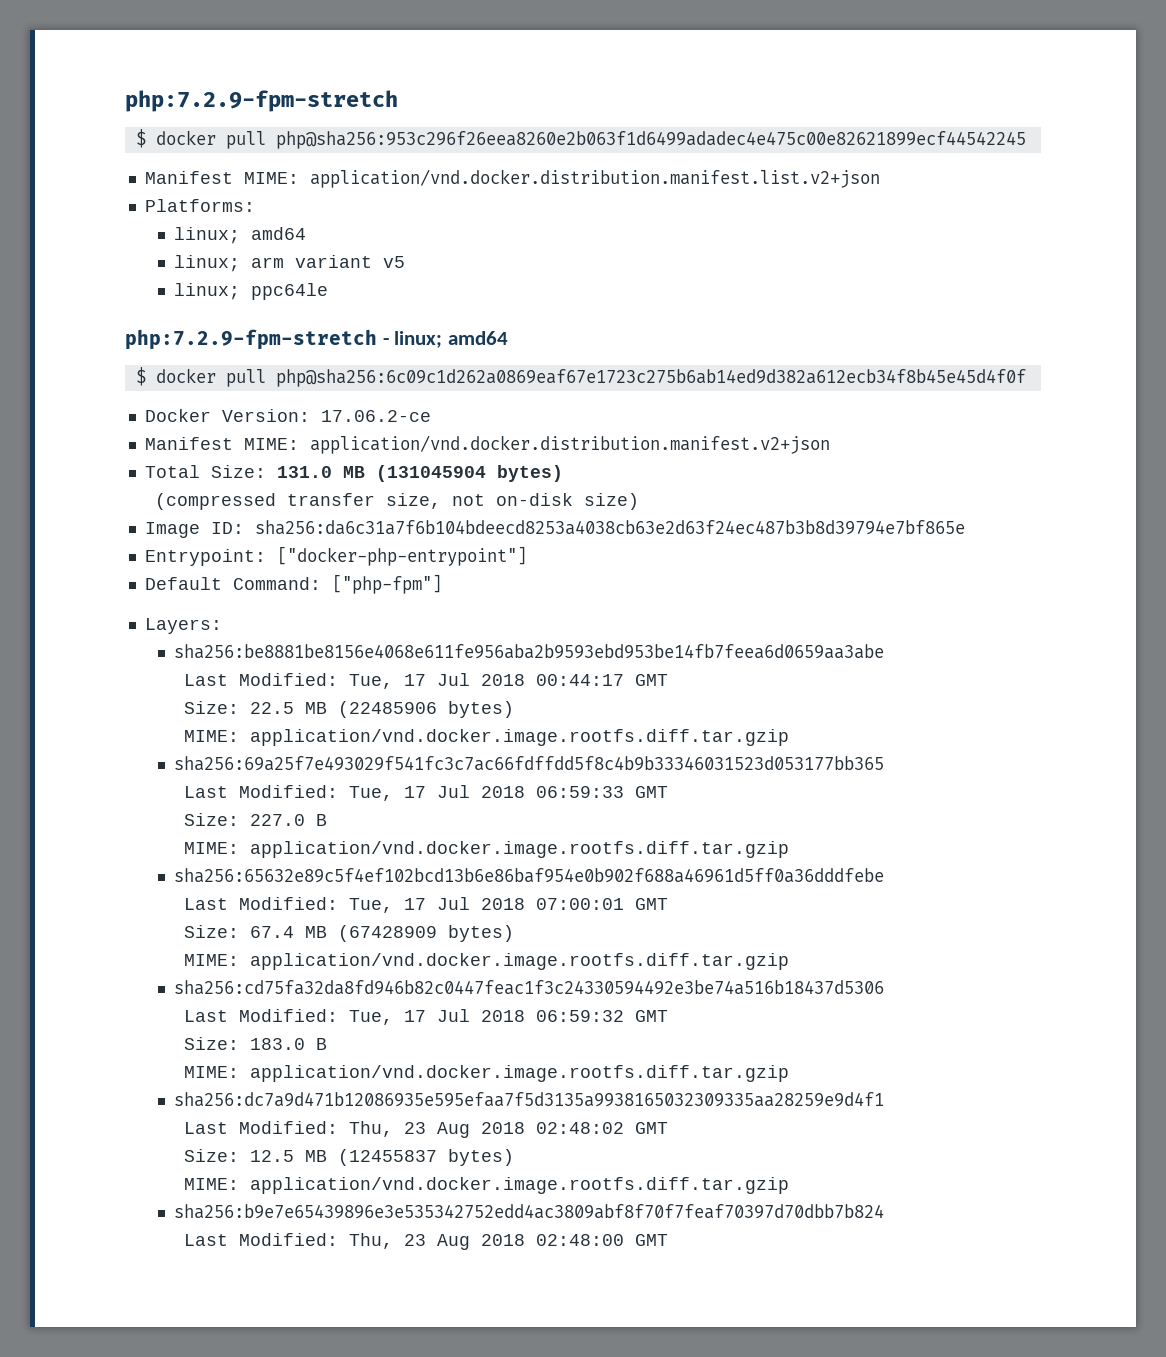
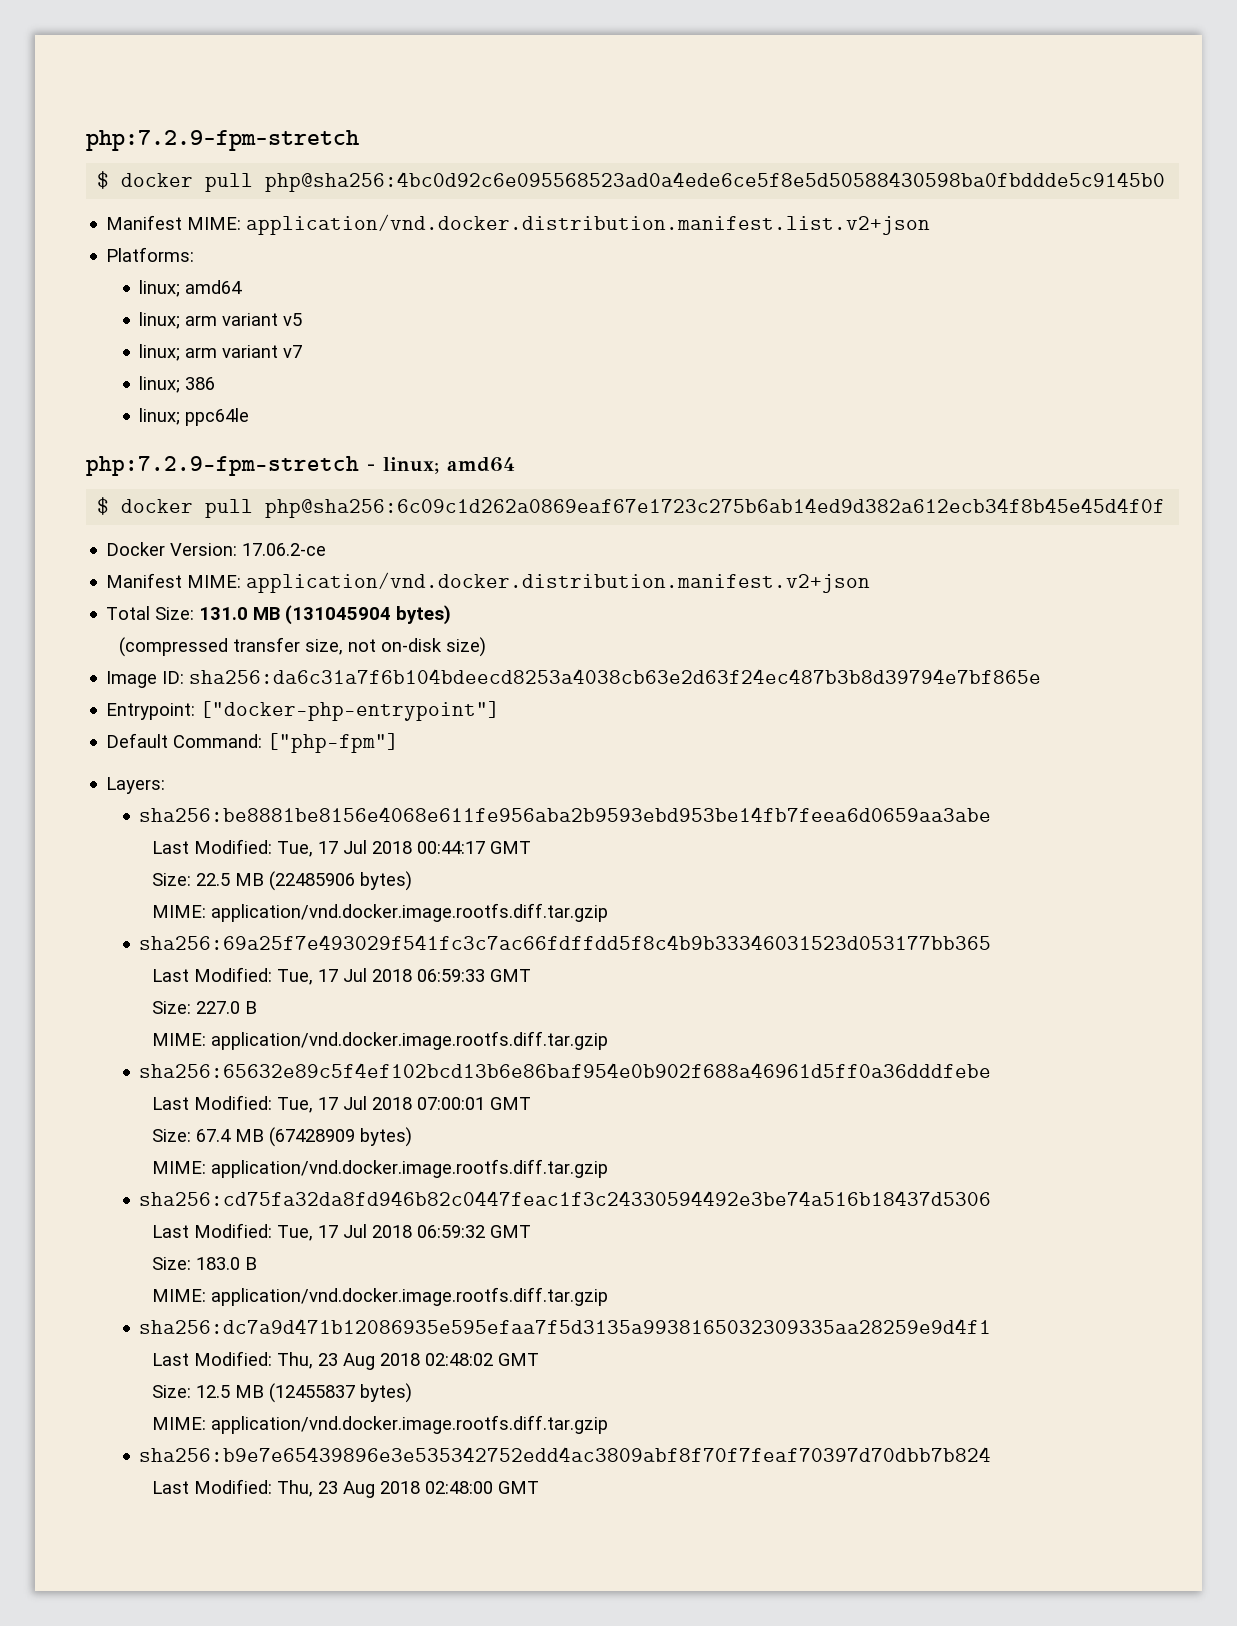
- $ docker pull php@sha256:953c296f26eea8260e2b063f1d6499adadec4e475c00e82621899ecf44542245
+ $ docker pull php@sha256:4bc0d92c6e095568523ad0a4ede6ce5f8e5d50588430598ba0fbddde5c9145b0
+ linux; arm variant v7
+ linux; 386

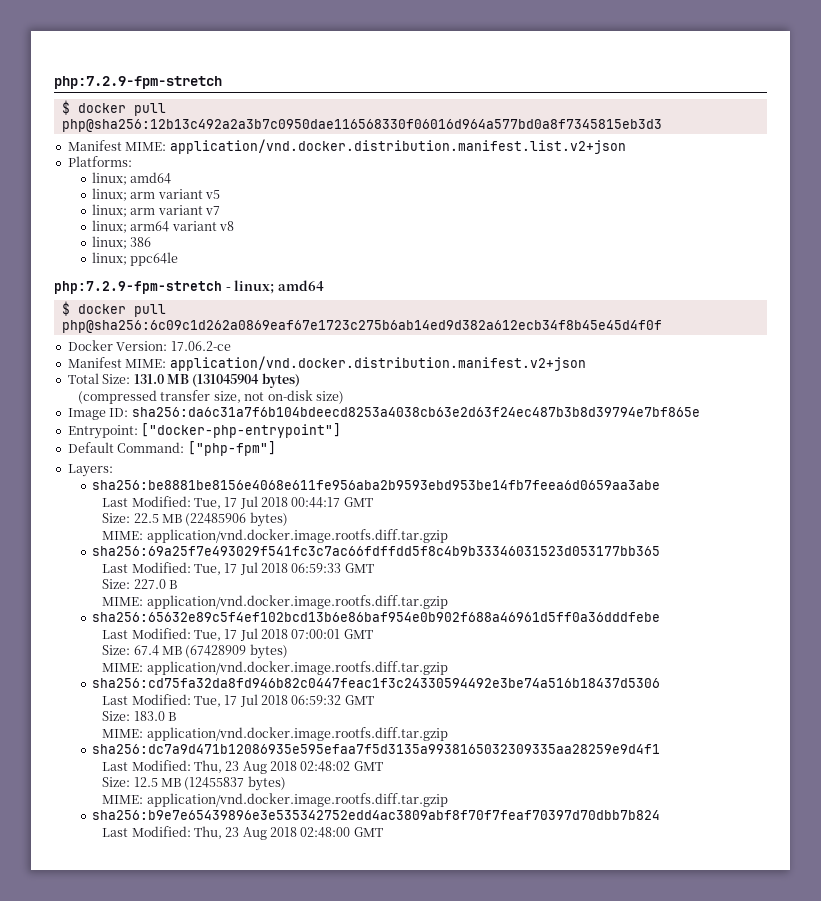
- $ docker pull php@sha256:4bc0d92c6e095568523ad0a4ede6ce5f8e5d50588430598ba0fbddde5c9145b0
+ $ docker pull php@sha256:12b13c492a2a3b7c0950dae116568330f06016d964a577bd0a8f7345815eb3d3
+ linux; arm64 variant v8

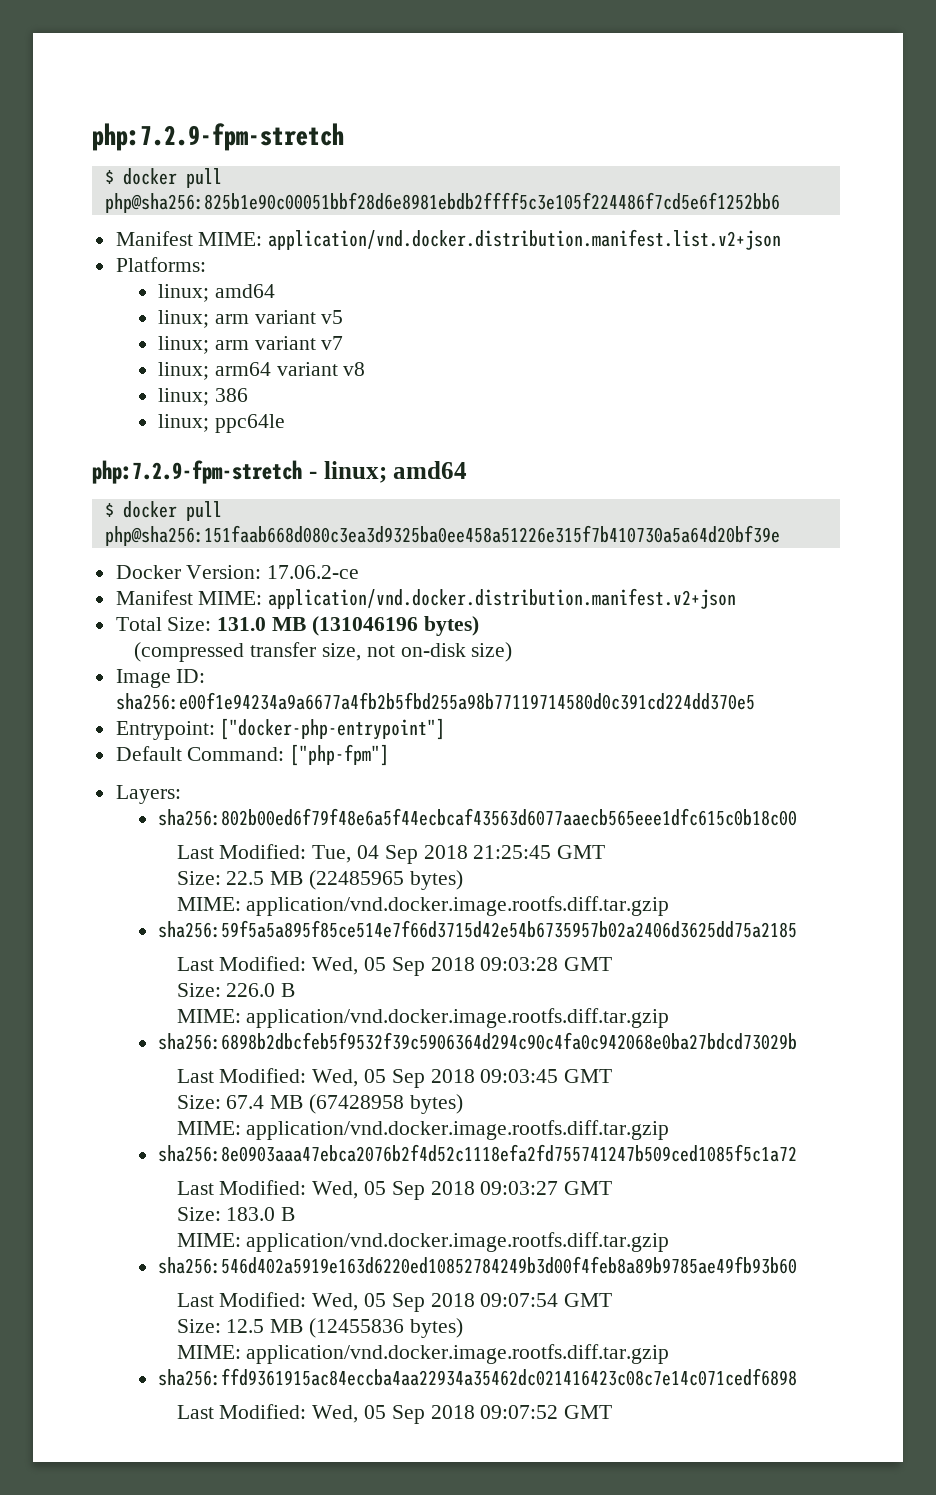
- $ docker pull php@sha256:12b13c492a2a3b7c0950dae116568330f06016d964a577bd0a8f7345815eb3d3
+ $ docker pull php@sha256:825b1e90c00051bbf28d6e8981ebdb2ffff5c3e105f224486f7cd5e6f1252bb6
- $ docker pull php@sha256:6c09c1d262a0869eaf67e1723c275b6ab14ed9d382a612ecb34f8b45e45d4f0f
+ $ docker pull php@sha256:151faab668d080c3ea3d9325ba0ee458a51226e315f7b410730a5a64d20bf39e
- Total Size: 131.0 MB (131045904 bytes)
+ Total Size: 131.0 MB (131046196 bytes)
- Image ID: sha256:da6c31a7f6b104bdeecd8253a4038cb63e2d63f24ec487b3b8d39794e7bf865e
+ Image ID: sha256:e00f1e94234a9a6677a4fb2b5fbd255a98b77119714580d0c391cd224dd370e5
- sha256:be8881be8156e4068e611fe956aba2b9593ebd953be14fb7feea6d0659aa3abe
- Last Modified: Tue, 17 Jul 2018 00:44:17 GMT
+ sha256:802b00ed6f79f48e6a5f44ecbcaf43563d6077aaecb565eee1dfc615c0b18c00
+ Last Modified: Tue, 04 Sep 2018 21:25:45 GMT
- Size: 22.5 MB (22485906 bytes)
+ Size: 22.5 MB (22485965 bytes)
  MIME: application/vnd.docker.image.rootfs.diff.tar.gzip
- sha256:69a25f7e493029f541fc3c7ac66fdffdd5f8c4b9b33346031523d053177bb365
- Last Modified: Tue, 17 Jul 2018 06:59:33 GMT
- Size: 227.0 B
+ sha256:59f5a5a895f85ce514e7f66d3715d42e54b6735957b02a2406d3625dd75a2185
+ Last Modified: Wed, 05 Sep 2018 09:03:28 GMT
+ Size: 226.0 B
  MIME: application/vnd.docker.image.rootfs.diff.tar.gzip
- sha256:65632e89c5f4ef102bcd13b6e86baf954e0b902f688a46961d5ff0a36dddfebe
- Last Modified: Tue, 17 Jul 2018 07:00:01 GMT
+ sha256:6898b2dbcfeb5f9532f39c5906364d294c90c4fa0c942068e0ba27bdcd73029b
+ Last Modified: Wed, 05 Sep 2018 09:03:45 GMT
- Size: 67.4 MB (67428909 bytes)
+ Size: 67.4 MB (67428958 bytes)
  MIME: application/vnd.docker.image.rootfs.diff.tar.gzip
- sha256:cd75fa32da8fd946b82c0447feac1f3c24330594492e3be74a516b18437d5306
- Last Modified: Tue, 17 Jul 2018 06:59:32 GMT
+ sha256:8e0903aaa47ebca2076b2f4d52c1118efa2fd755741247b509ced1085f5c1a72
+ Last Modified: Wed, 05 Sep 2018 09:03:27 GMT
- sha256:dc7a9d471b12086935e595efaa7f5d3135a9938165032309335aa28259e9d4f1
- Last Modified: Thu, 23 Aug 2018 02:48:02 GMT
+ sha256:546d402a5919e163d6220ed10852784249b3d00f4feb8a89b9785ae49fb93b60
+ Last Modified: Wed, 05 Sep 2018 09:07:54 GMT
- Size: 12.5 MB (12455837 bytes)
+ Size: 12.5 MB (12455836 bytes)
  MIME: application/vnd.docker.image.rootfs.diff.tar.gzip
- sha256:b9e7e65439896e3e535342752edd4ac3809abf8f70f7feaf70397d70dbb7b824
- Last Modified: Thu, 23 Aug 2018 02:48:00 GMT
+ sha256:ffd9361915ac84eccba4aa22934a35462dc021416423c08c7e14c071cedf6898
+ Last Modified: Wed, 05 Sep 2018 09:07:52 GMT

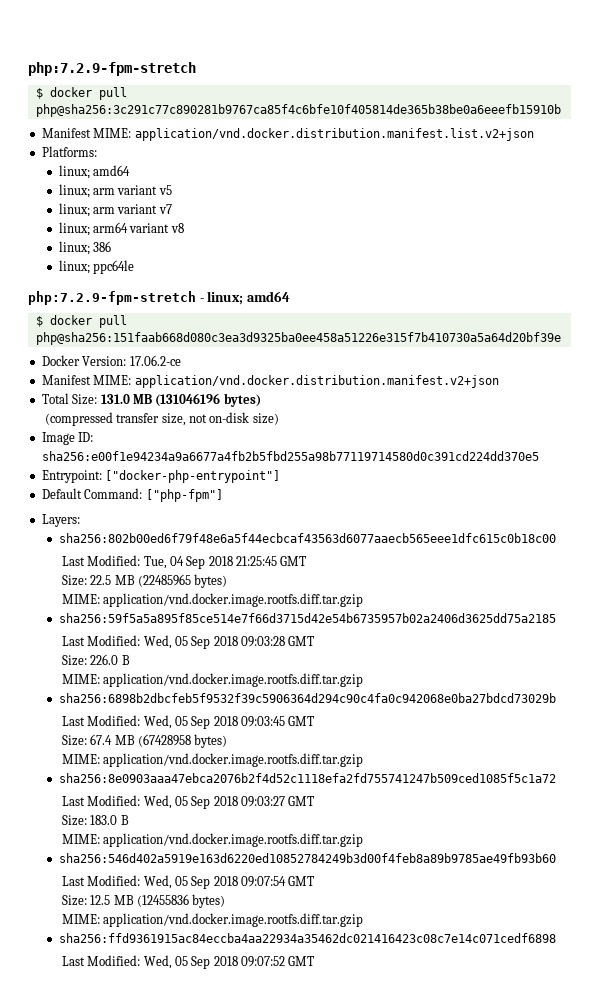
- $ docker pull php@sha256:825b1e90c00051bbf28d6e8981ebdb2ffff5c3e105f224486f7cd5e6f1252bb6
+ $ docker pull php@sha256:3c291c77c890281b9767ca85f4c6bfe10f405814de365b38be0a6eeefb15910b

